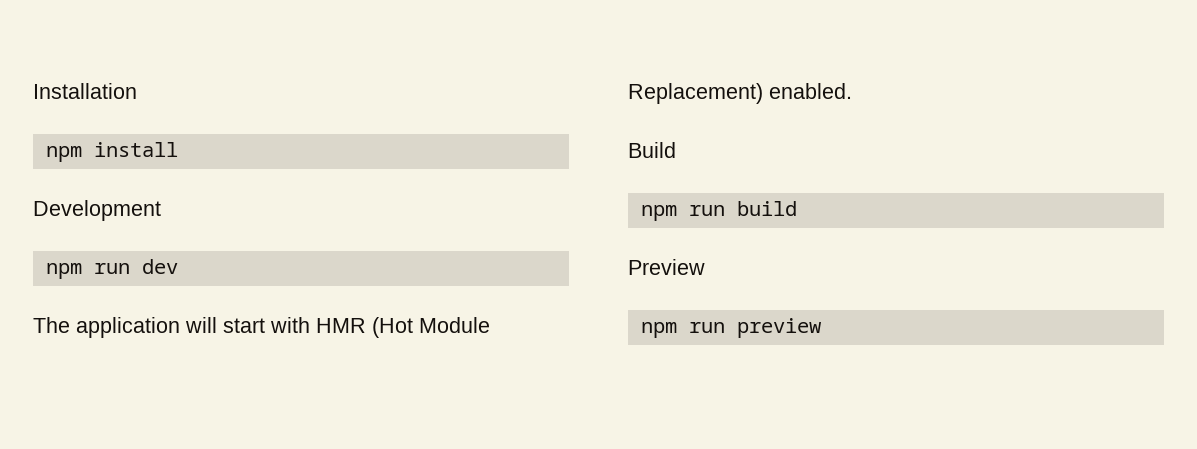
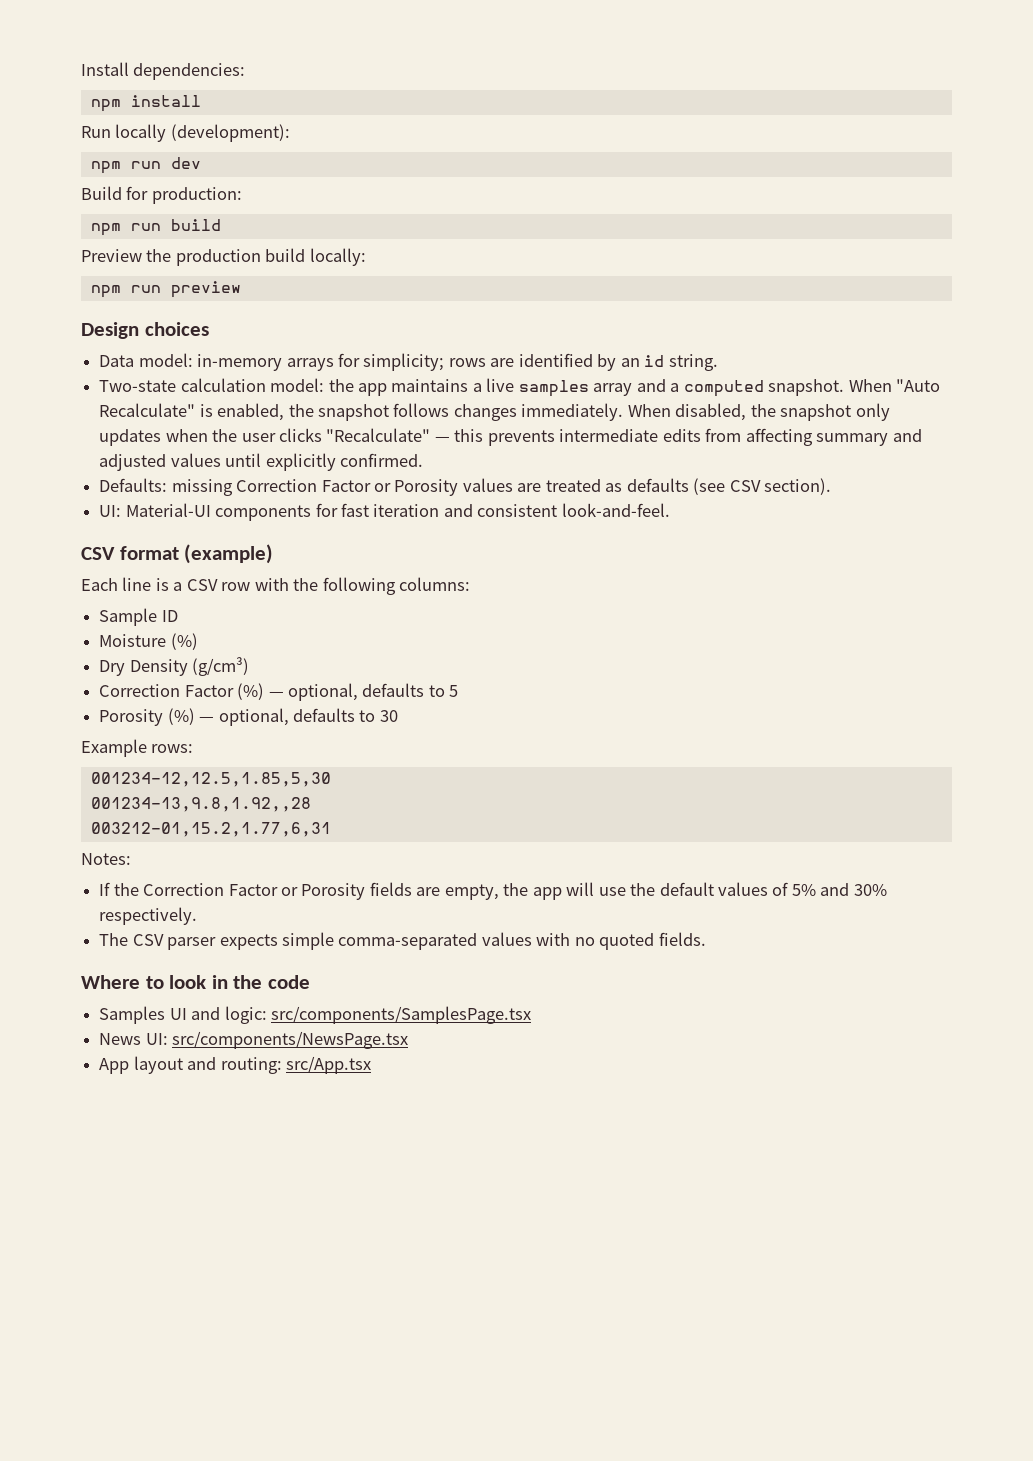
- Installation
+ Install dependencies:
- Development
+ Run locally (development):
- The application will start with HMR (Hot Module Replacement) enabled.
- Build
+ Build for production:
- Preview
+ Preview the production build locally:
+ Design choices
+ Data model: in-memory arrays for simplicity; rows are identified by an id string.
+ Two-state calculation model: the app maintains a live samples array and a computed snapshot. When "Auto Recalculate" is enabled, the snapshot follows changes immediately. When disabled, the snapshot only updates when the user clicks "Recalculate" — this prevents intermediate edits from affecting summary and adjusted values until explicitly confirmed.
+ Defaults: missing Correction Factor or Porosity values are treated as defaults (see CSV section).
+ UI: Material-UI components for fast iteration and consistent look-and-feel.
+ CSV format (example)
+ Each line is a CSV row with the following columns:
+ Sample ID
+ Moisture (%)
+ Dry Density (g/cm³)
+ Correction Factor (%) — optional, defaults to 5
+ Porosity (%) — optional, defaults to 30
+ Example rows:
+ 001234-12,12.5,1.85,5,30
+ 001234-13,9.8,1.92,,28
+ 003212-01,15.2,1.77,6,31
+ Notes:
+ If the Correction Factor or Porosity fields are empty, the app will use the default values of 5% and 30% respectively.
+ The CSV parser expects simple comma-separated values with no quoted fields.
+ Where to look in the code
+ Samples UI and logic: src/components/SamplesPage.tsx
+ News UI: src/components/NewsPage.tsx
+ App layout and routing: src/App.tsx

